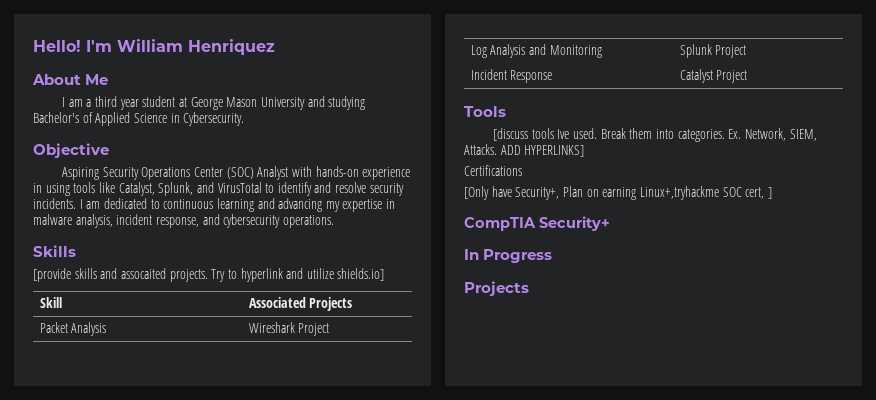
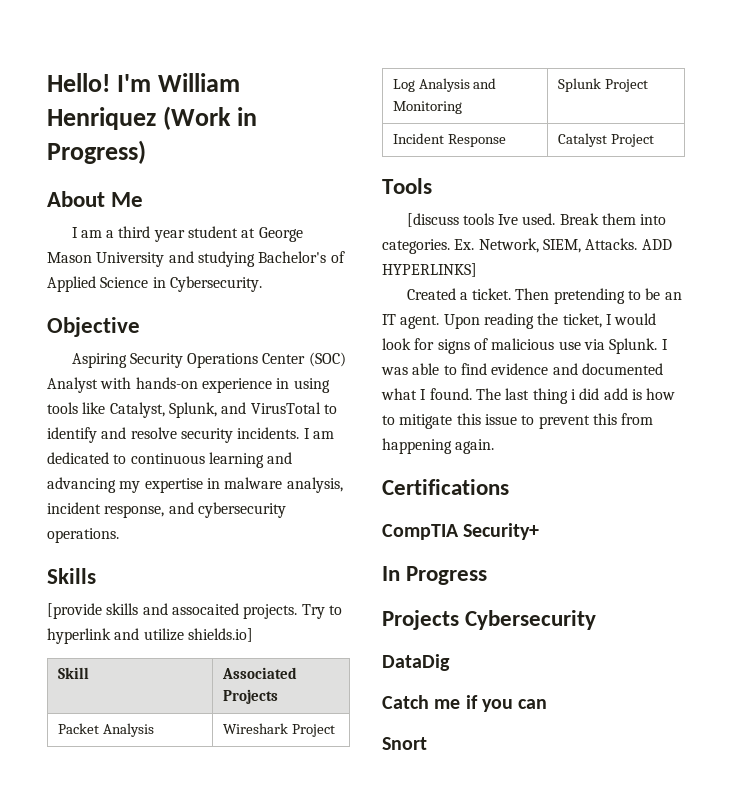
- I'm William Henriquez
+ I'm William Henriquez (Work in Progress)
+ Created a ticket. Then pretending to be an IT agent. Upon reading the ticket, I would look for signs of malicious use via Splunk. I was able to find evidence and documented what I found. The last thing i did add is how to mitigate this issue to prevent this from happening again.
  Certifications
- [Only have Security+, Plan on earning Linux+,tryhackme SOC cert, ]
  In Progress
- Projects
+ Projects Cybersecurity
+ DataDig
+ Catch me if you can
+ Snort

